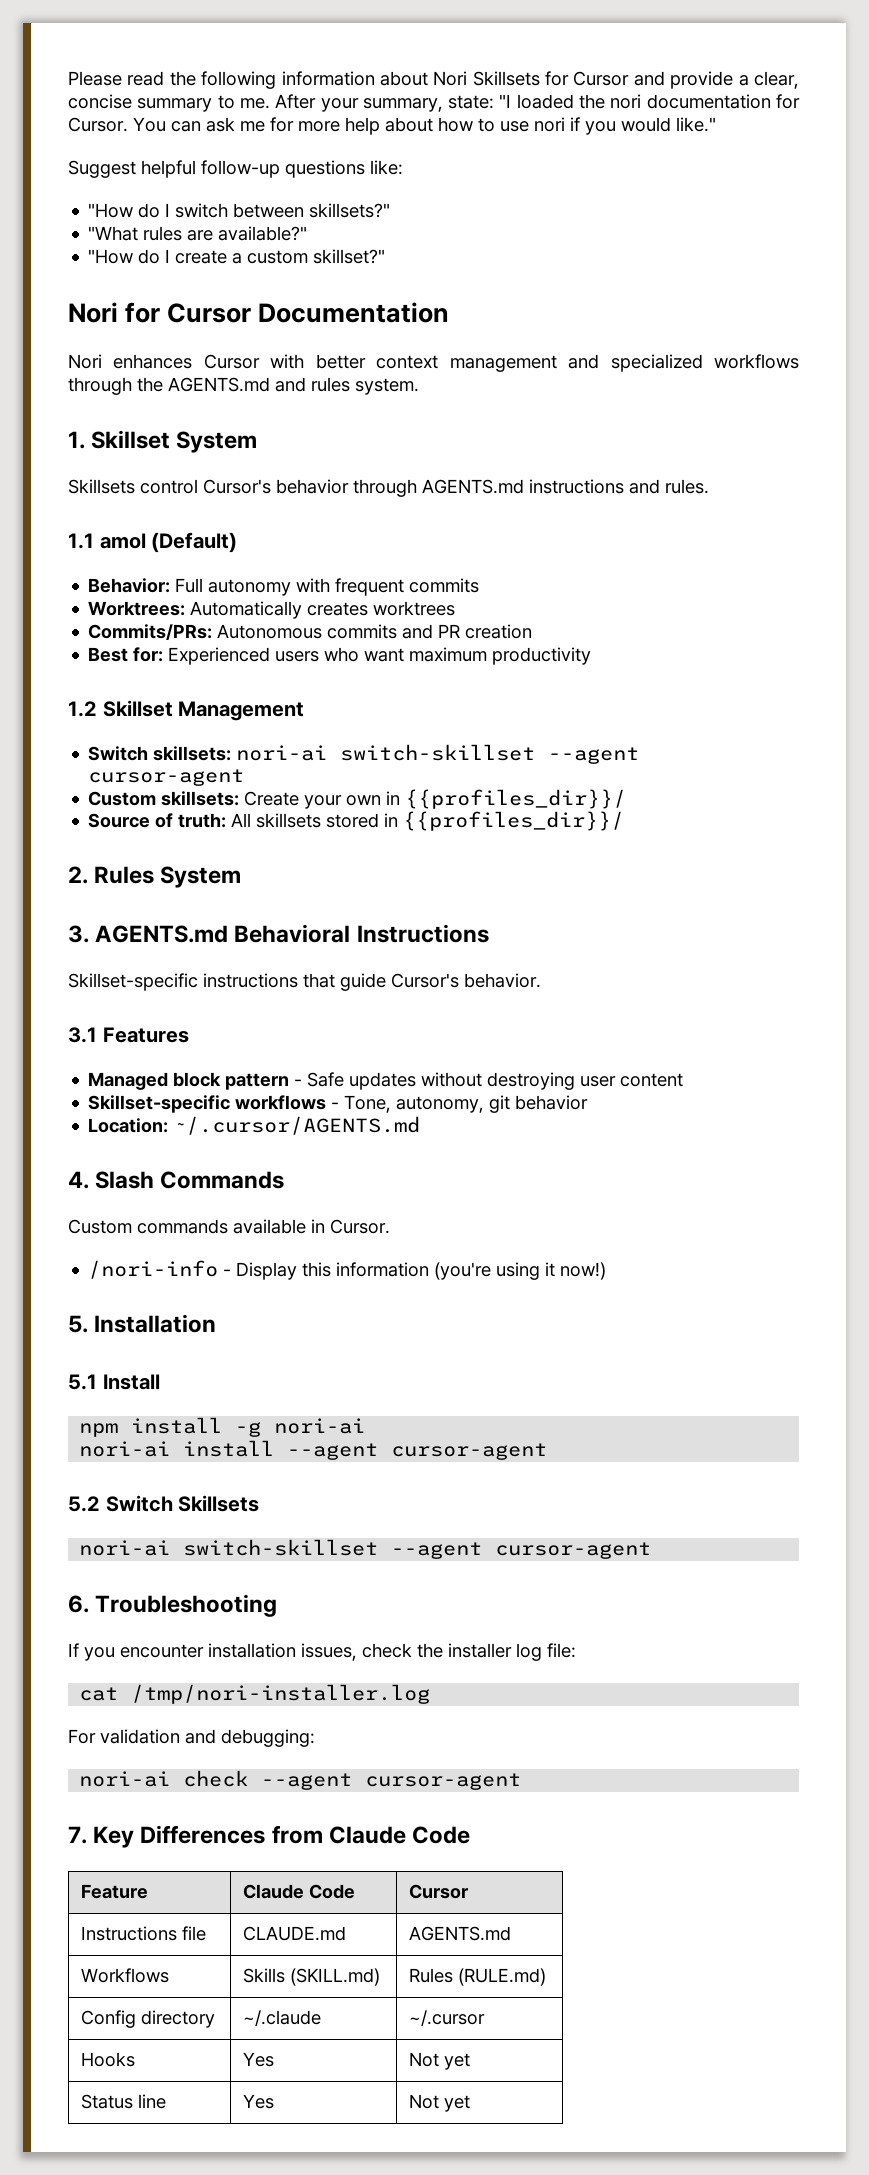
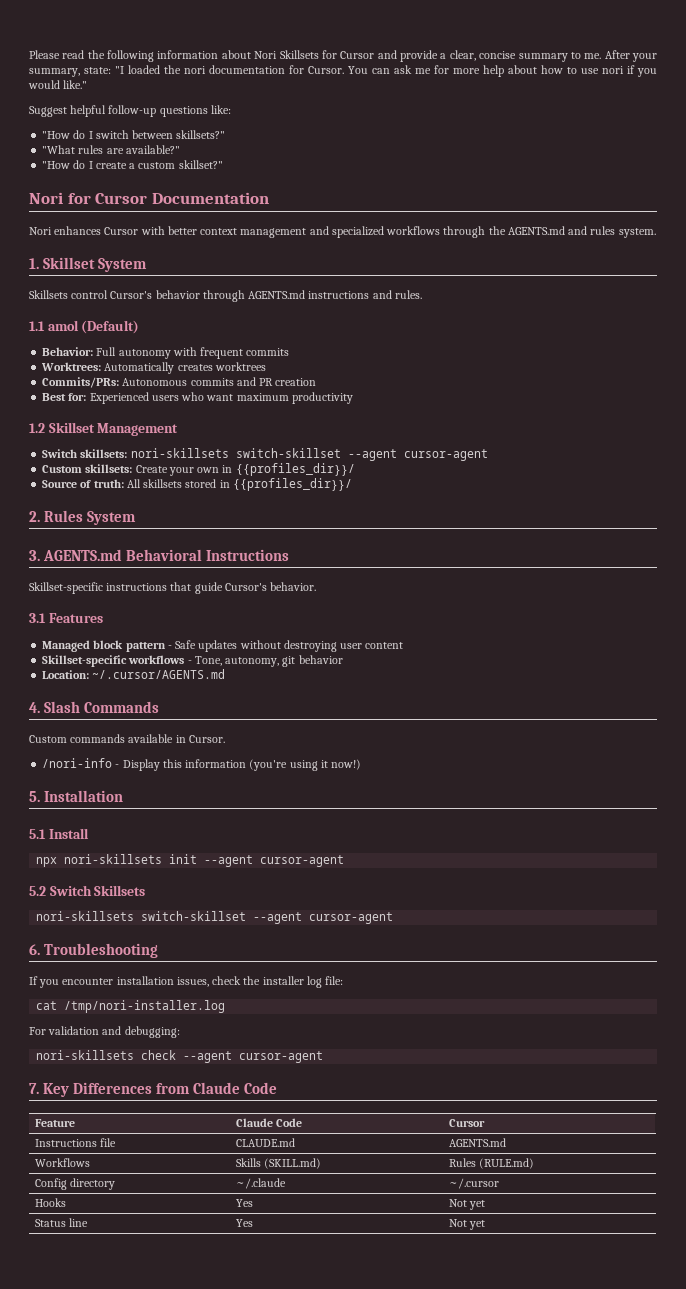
- Switch skillsets: nori-ai switch-skillset --agent cursor-agent
+ Switch skillsets: nori-skillsets switch-skillset --agent cursor-agent
- npm install -g nori-ai
- nori-ai install --agent cursor-agent
+ npx nori-skillsets init --agent cursor-agent
  5.2 Switch Skillsets
- nori-ai switch-skillset --agent cursor-agent
+ nori-skillsets switch-skillset --agent cursor-agent
- nori-ai check --agent cursor-agent
+ nori-skillsets check --agent cursor-agent

